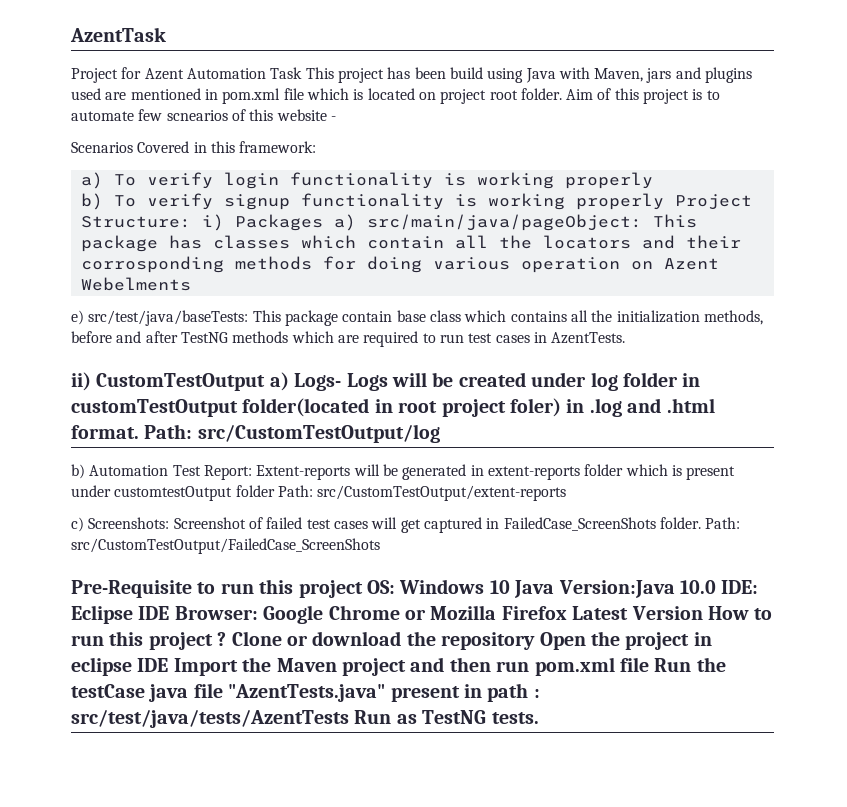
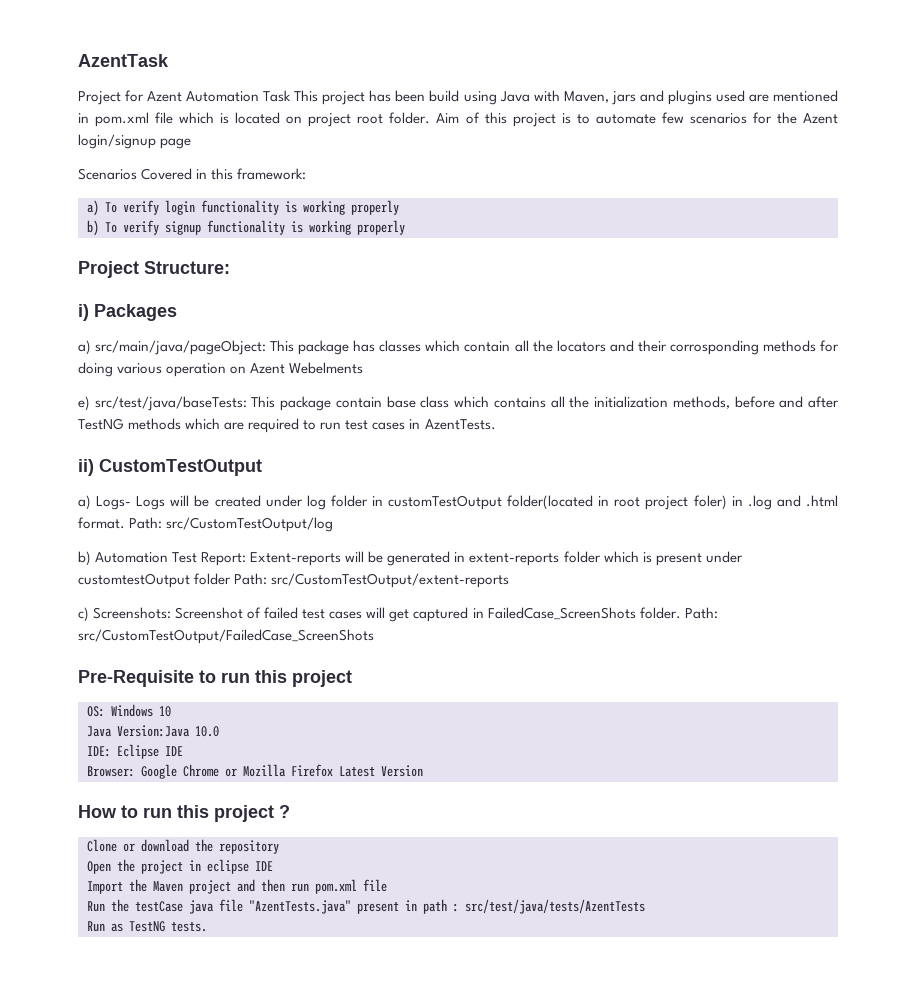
- Aim of this project is to automate few scnearios of this website -
+ Aim of this project is to automate few scenarios for the Azent login/signup page
- b) To verify signup functionality is working properly Project Structure: i) Packages a) src/main/java/pageObject: This package has classes which contain all the locators and their corrosponding methods for doing various operation on Azent Webelments
+ b) To verify signup functionality is working properly
+ Project Structure:
+ i) Packages
+ a) src/main/java/pageObject: This package has classes which contain all the locators and their corrosponding methods for doing various operation on Azent Webelments
- ii) CustomTestOutput a) Logs- Logs will be created under log folder in customTestOutput folder(located in root project foler) in .log and .html format.
+ ii) CustomTestOutput
+ a) Logs- Logs will be created under log folder in customTestOutput folder(located in root project foler) in .log and .html format.
- Pre-Requisite to run this project OS:
+ Pre-Requisite to run this project
+ OS:
- Windows 10 Java Version:Java 10.0 IDE:
+ Windows 10
+ Java Version:Java 10.0
+ IDE:
- Eclipse IDE Browser:
+ Eclipse IDE
+ Browser:
- Google Chrome or Mozilla Firefox Latest Version How to run this project ? Clone or download the repository Open the project in eclipse IDE Import the Maven project and then run pom.xml file Run the testCase java file "AzentTests.java" present in path :
+ Google Chrome or Mozilla Firefox Latest Version
+ How to run this project ?
+ Clone or download the repository
+ Open the project in eclipse IDE
+ Import the Maven project and then run pom.xml file
+ Run the testCase java file "AzentTests.java" present in path :
- src/test/java/tests/AzentTests Run as TestNG tests.
+ src/test/java/tests/AzentTests
+ Run as TestNG tests.

